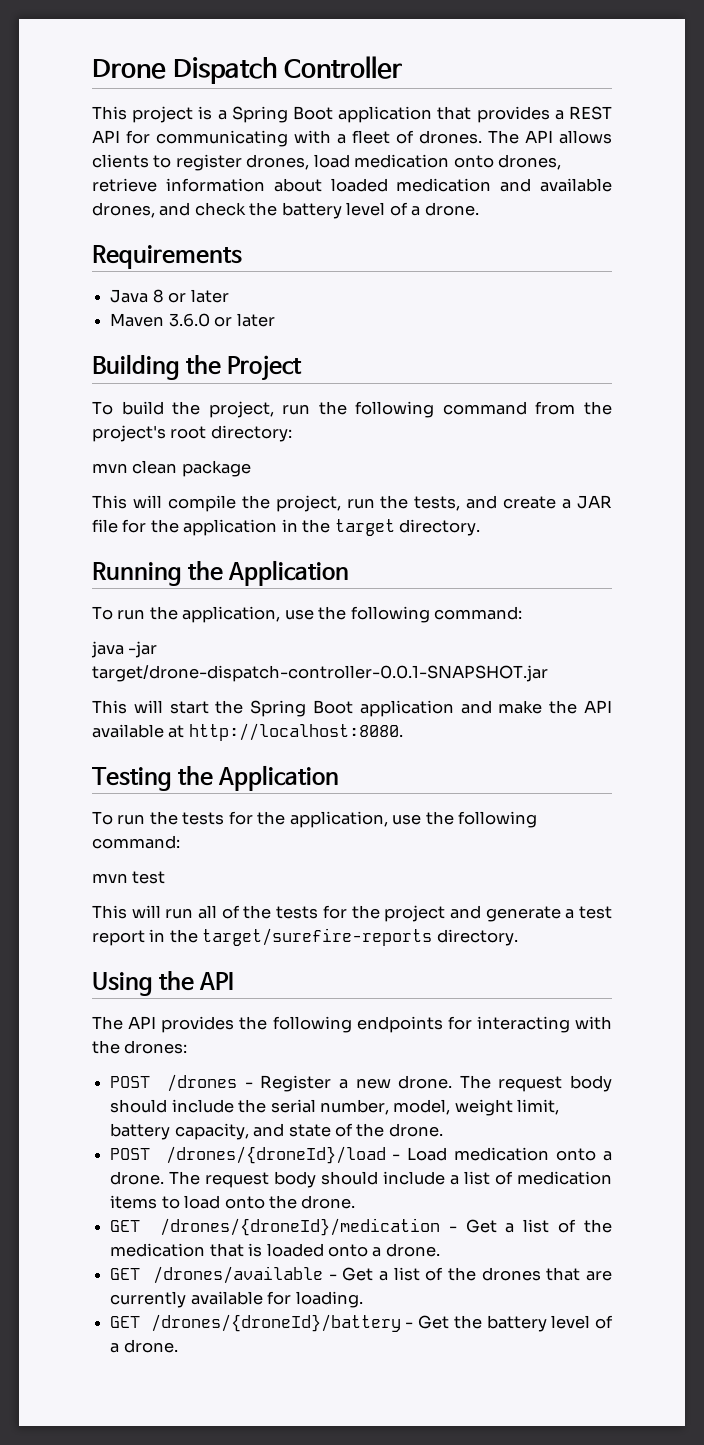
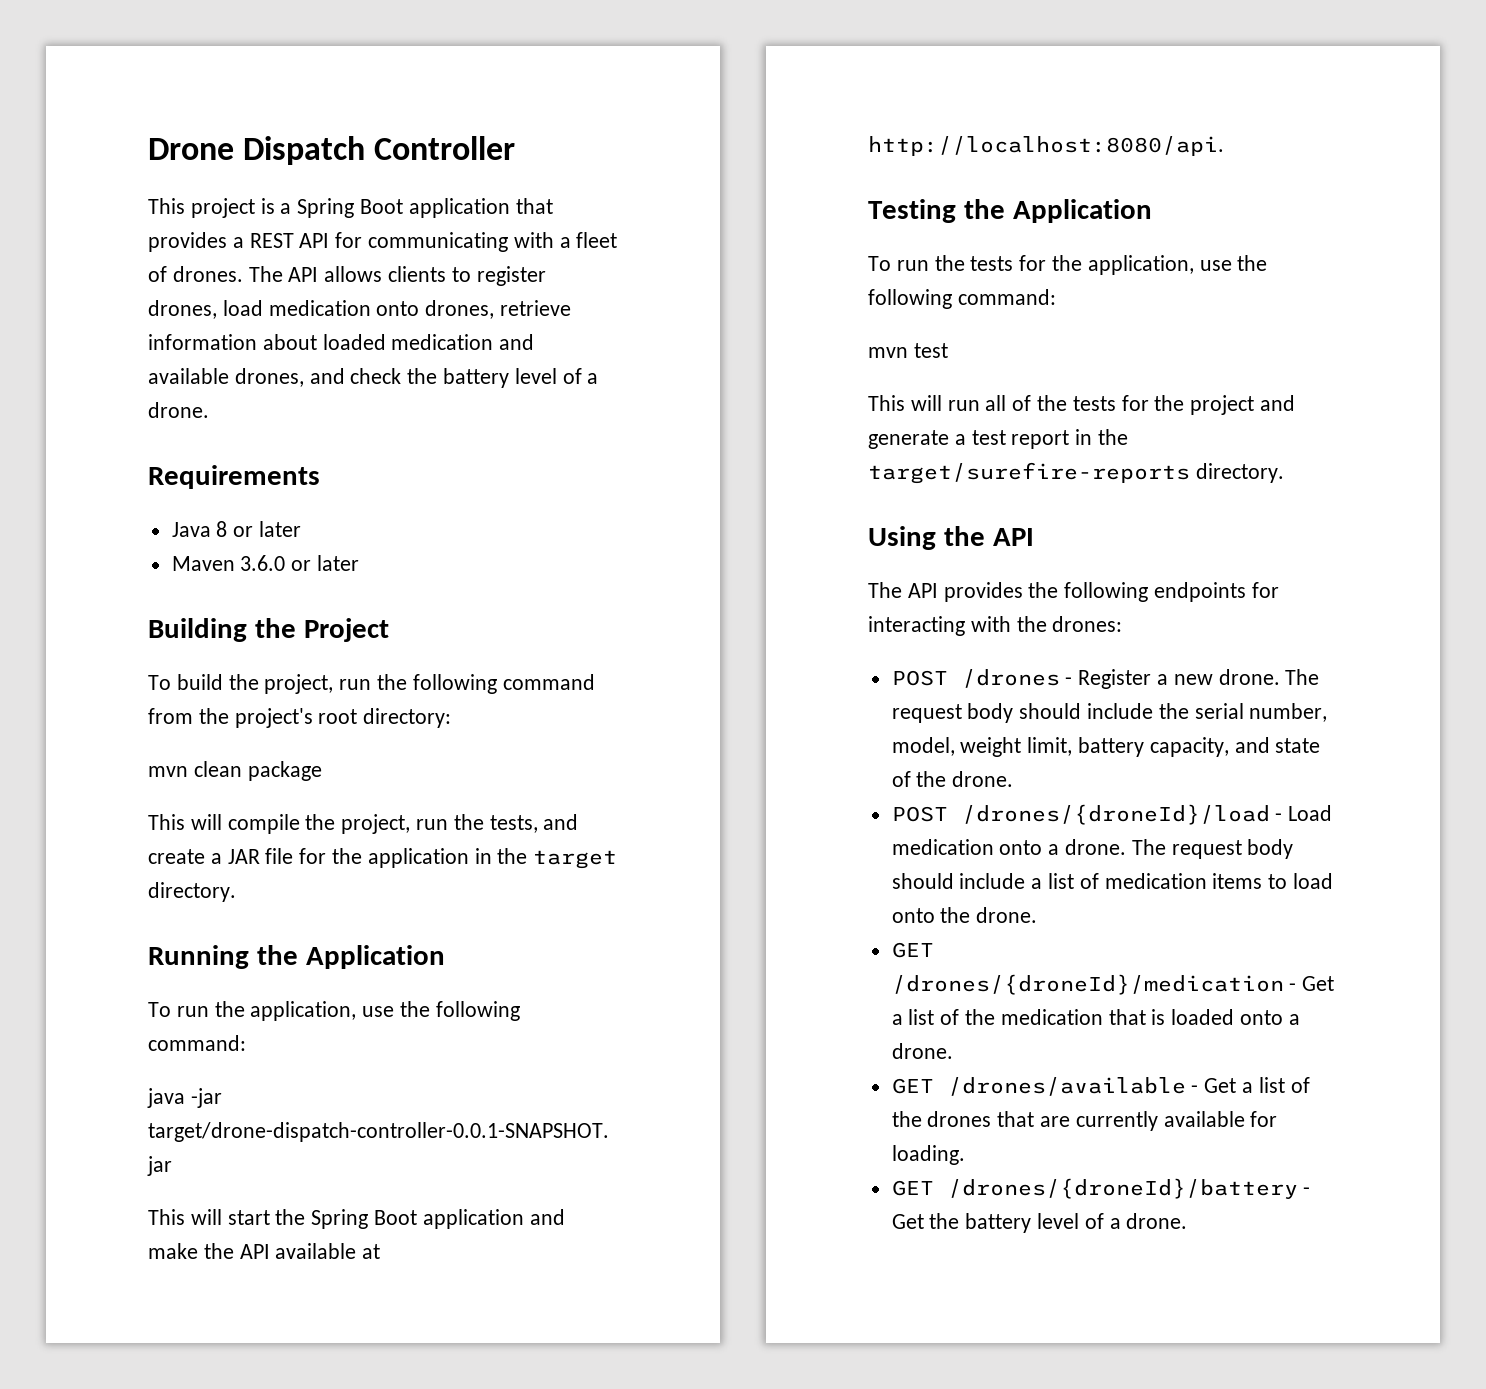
- This will start the Spring Boot application and make the API available at http://localhost:8080.
+ This will start the Spring Boot application and make the API available at http://localhost:8080/api.

